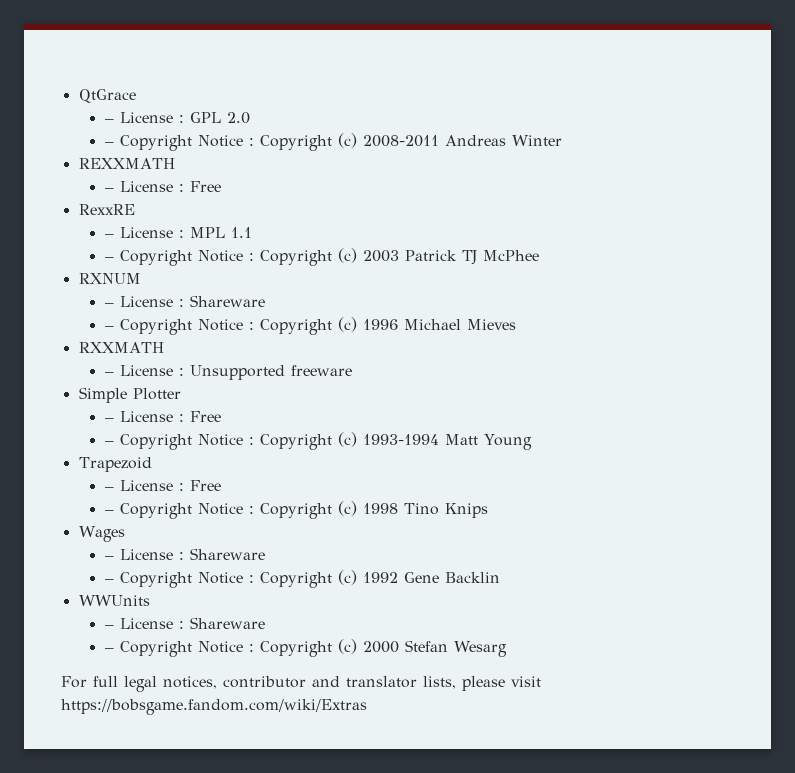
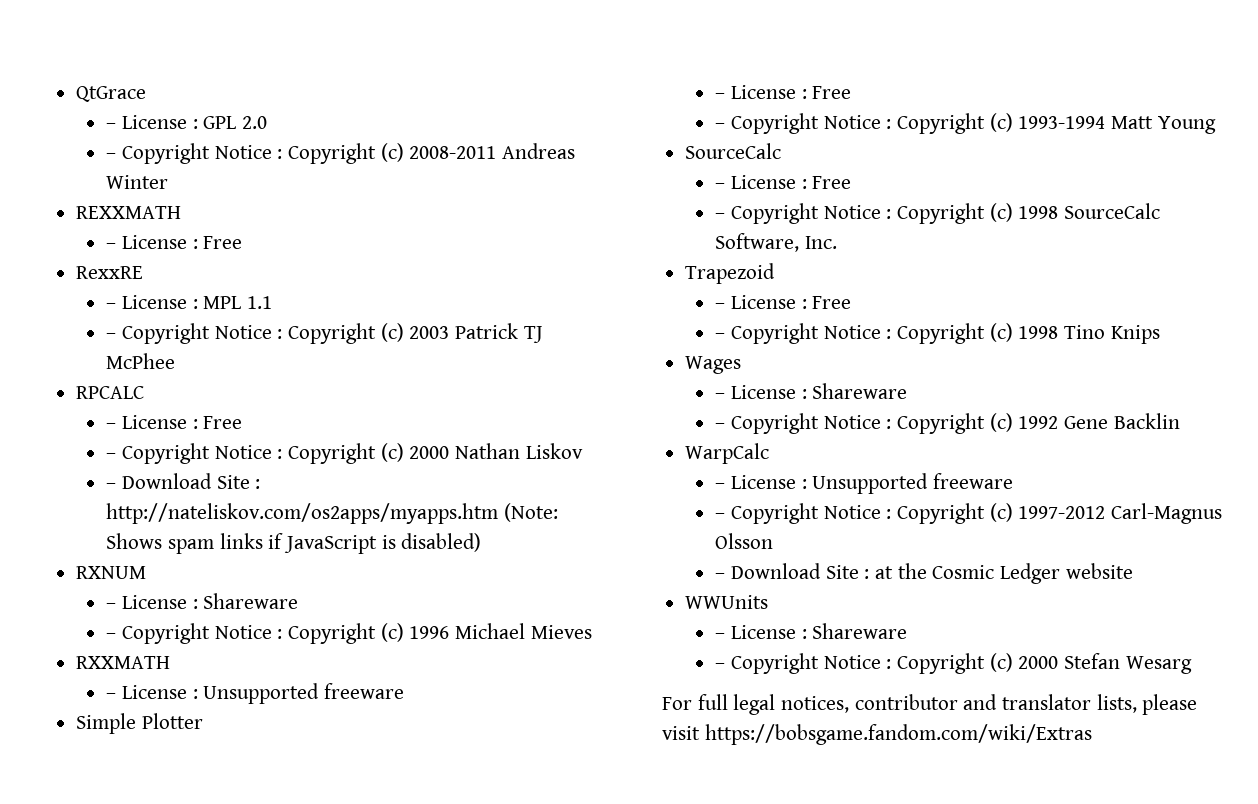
+ RPCALC
+ – License : Free
+ – Copyright Notice : Copyright (c) 2000 Nathan Liskov
+ – Download Site : http://nateliskov.com/os2apps/myapps.htm (Note: Shows spam links if JavaScript is disabled)
  – Copyright Notice : Copyright (c) 1993-1994 Matt Young
+ SourceCalc
+ – License : Free
+ – Copyright Notice : Copyright (c) 1998 SourceCalc Software, Inc.
+ WarpCalc
+ – License : Unsupported freeware
+ – Copyright Notice : Copyright (c) 1997-2012 Carl-Magnus Olsson
+ – Download Site : at the Cosmic Ledger website

